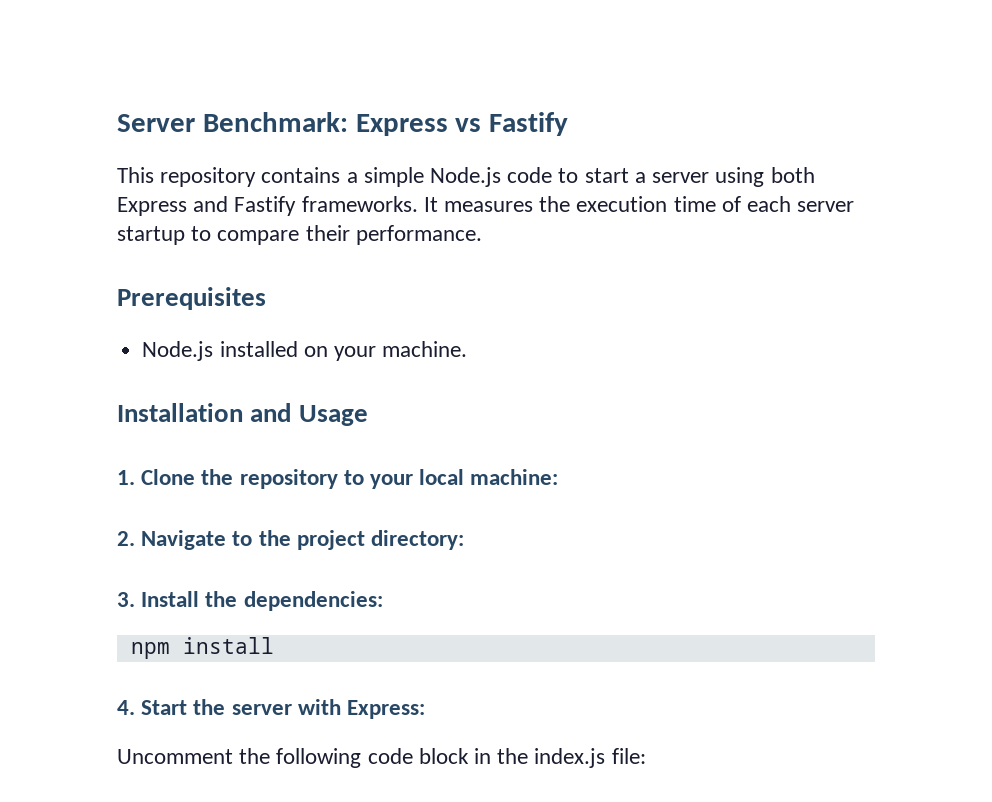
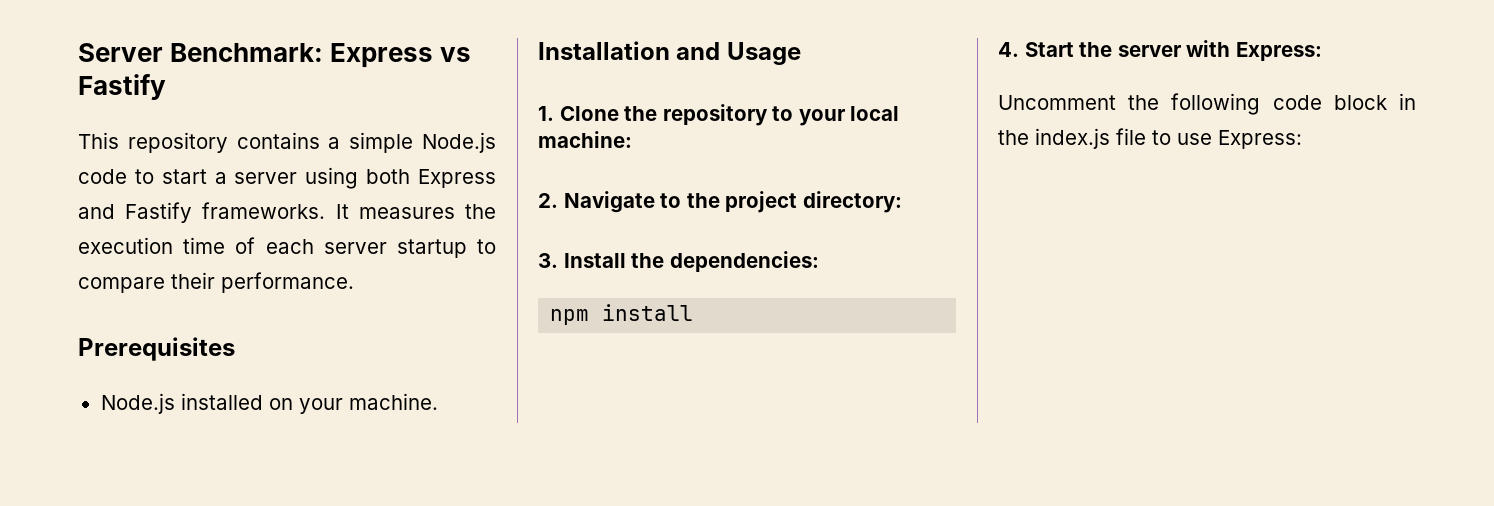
- Uncomment the following code block in the index.js file:
+ Uncomment the following code block in the index.js file to use Express:

